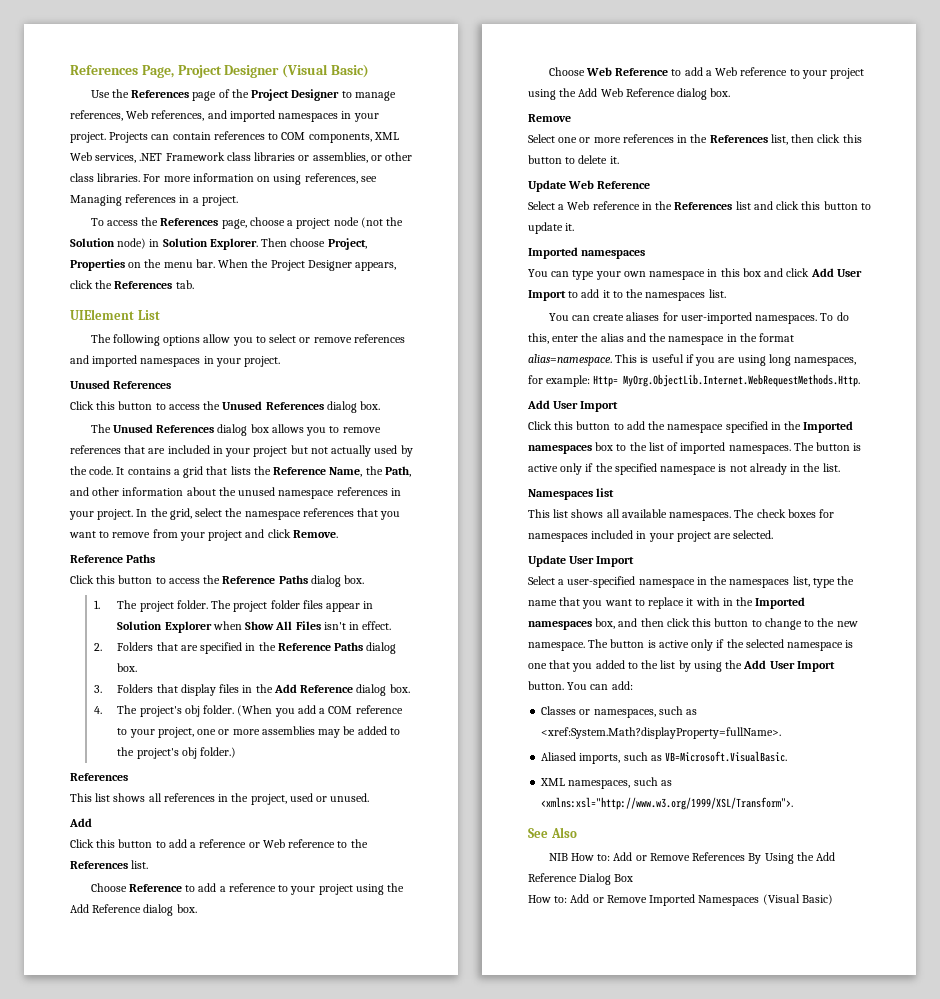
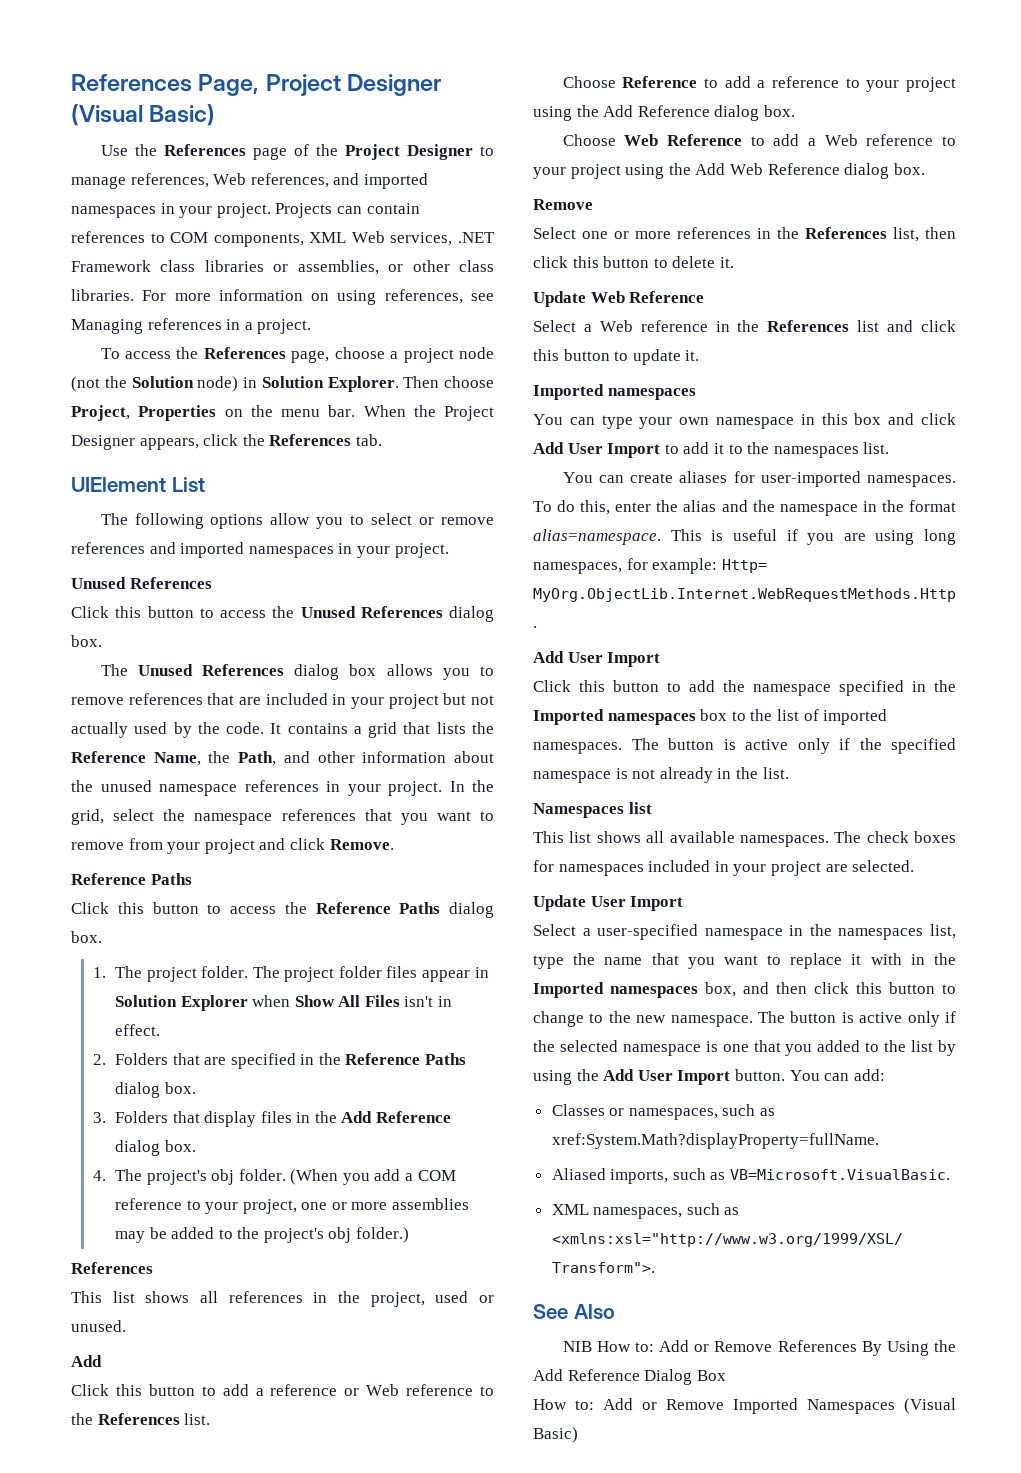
- Classes or namespaces, such as <xref:System.Math?displayProperty=fullName>.
+ Classes or namespaces, such as xref:System.Math?displayProperty=fullName.

